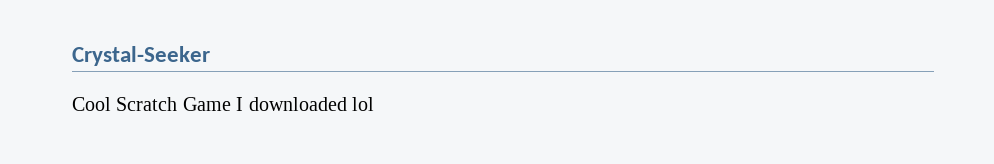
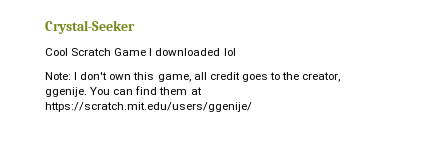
+ Note: I don't own this game, all credit goes to the creator, ggenije. You can find them at https://scratch.mit.edu/users/ggenije/

